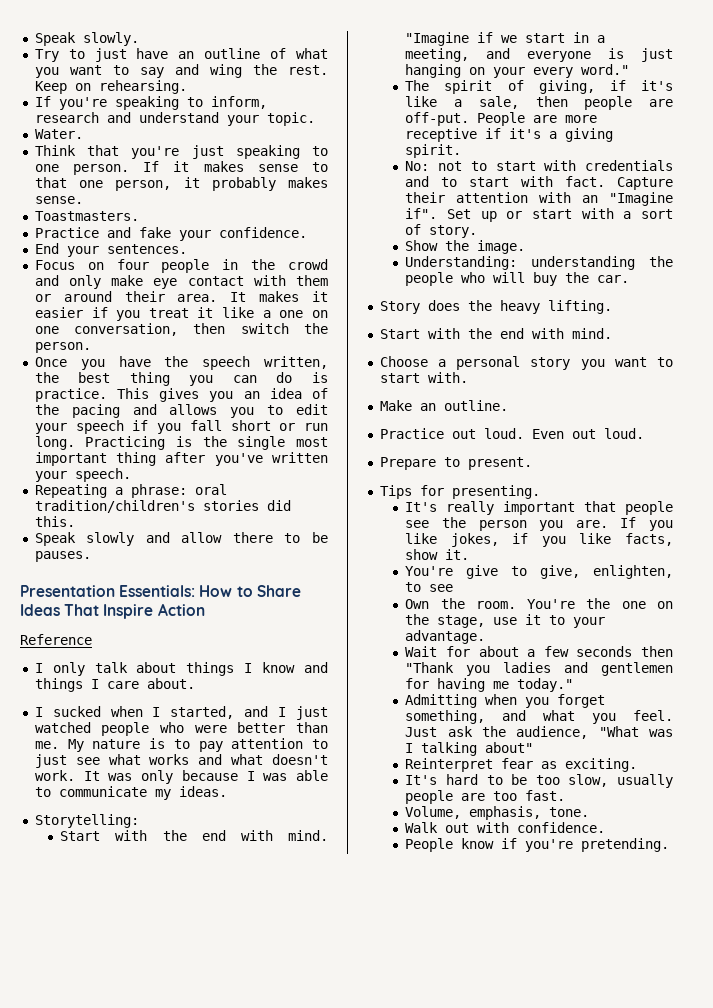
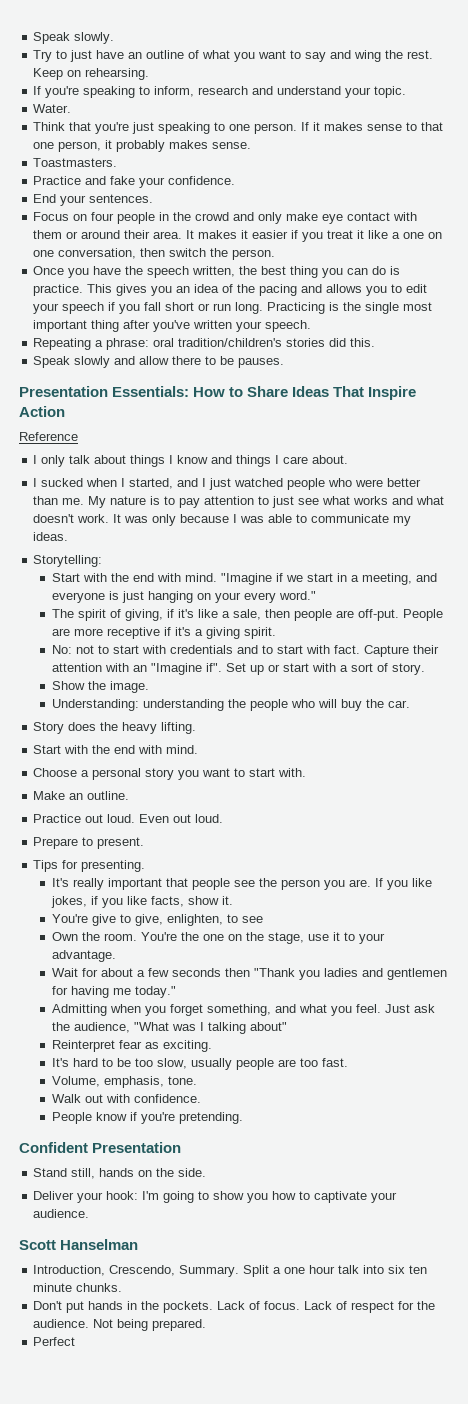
+ Confident Presentation
+ Stand still, hands on the side.
+ Deliver your hook: I'm going to show you how to captivate your audience.
+ Scott Hanselman
+ Introduction, Crescendo, Summary. Split a one hour talk into six ten minute chunks.
+ Don't put hands in the pockets. Lack of focus. Lack of respect for the audience. Not being prepared.
+ Perfect

